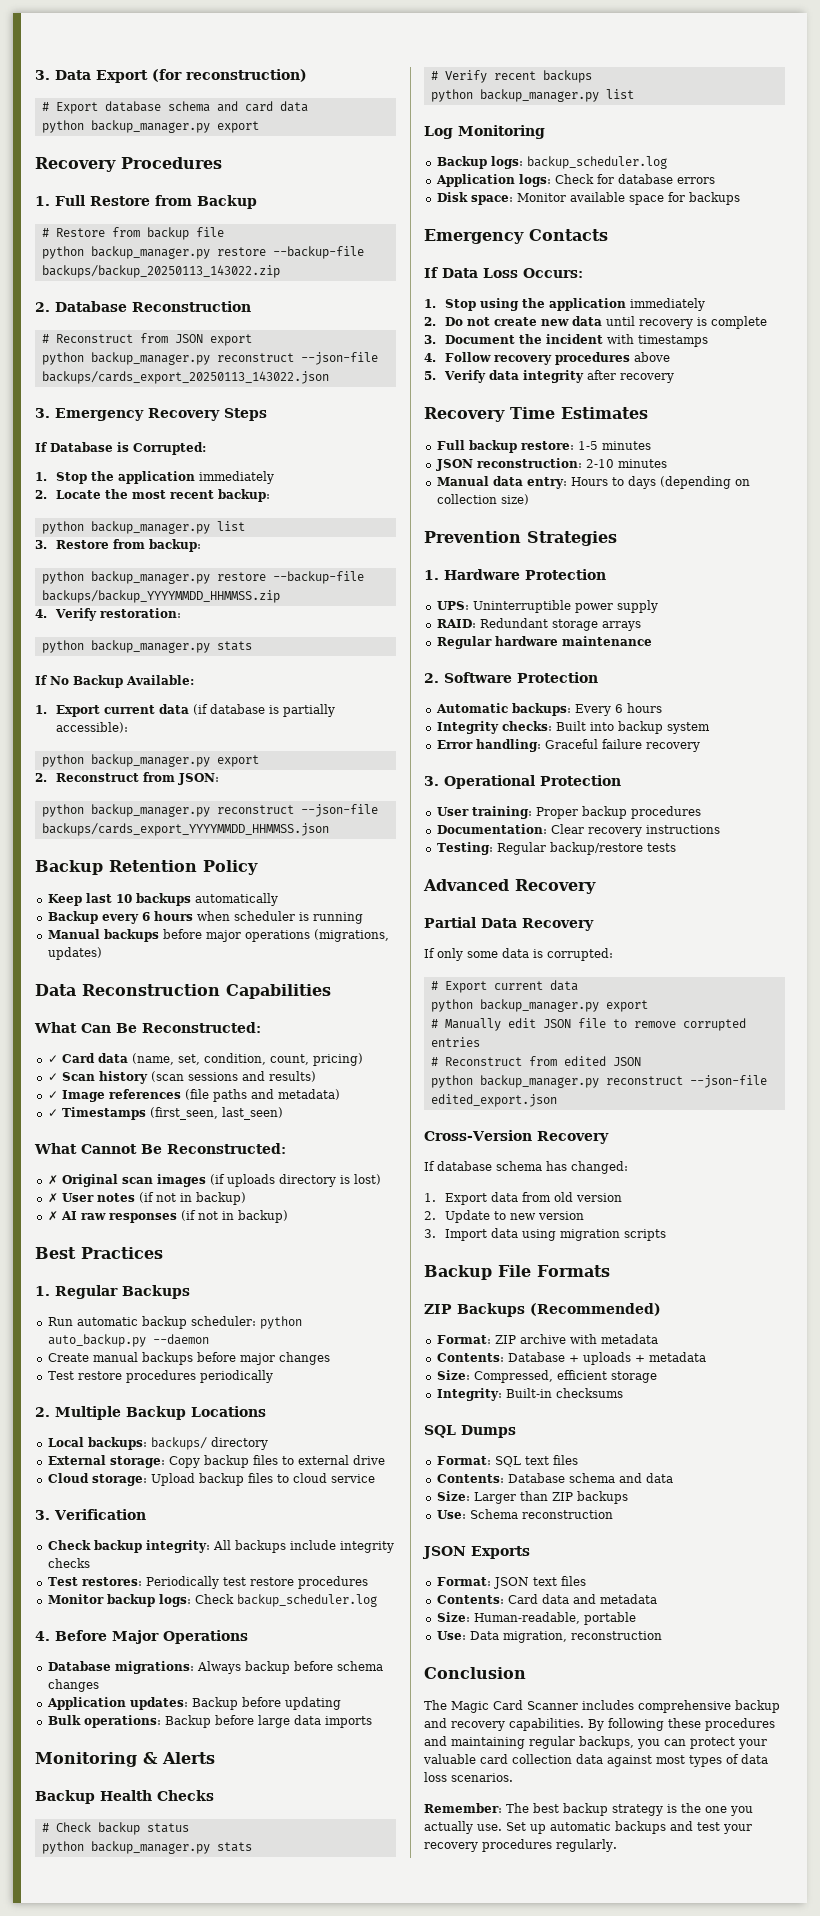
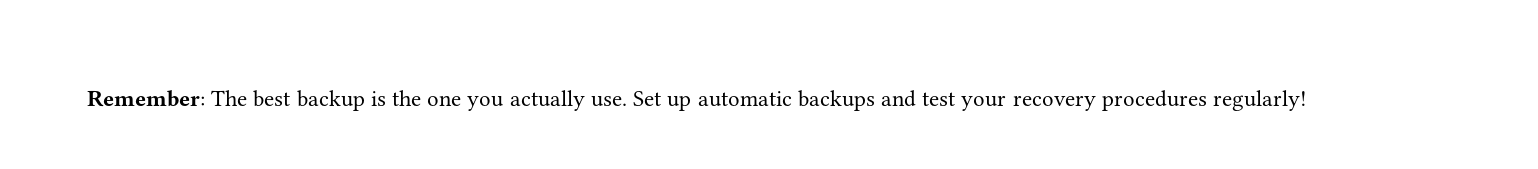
- 3. Data Export (for reconstruction)
- # Export database schema and card data
- python backup_manager.py export
- Recovery Procedures
- 1. Full Restore from Backup
- # Restore from backup file
- python backup_manager.py restore --backup-file backups/backup_20250113_143022.zip
- 2. Database Reconstruction
- # Reconstruct from JSON export
- python backup_manager.py reconstruct --json-file backups/cards_export_20250113_143022.json
- 3. Emergency Recovery Steps
- If Database is Corrupted:
- 1. Stop the application immediately
- 2. Locate the most recent backup:
- python backup_manager.py list
- 3. Restore from backup:
- python backup_manager.py restore --backup-file backups/backup_YYYYMMDD_HHMMSS.zip
- 4. Verify restoration:
- python backup_manager.py stats
- If No Backup Available:
- 1. Export current data (if database is partially accessible):
- python backup_manager.py export
- 2. Reconstruct from JSON:
- python backup_manager.py reconstruct --json-file backups/cards_export_YYYYMMDD_HHMMSS.json
- Backup Retention Policy
- Keep last 10 backups automatically
- Backup every 6 hours when scheduler is running
- Manual backups before major operations (migrations, updates)
- Data Reconstruction Capabilities
- What Can Be Reconstructed:
- ✓ Card data (name, set, condition, count, pricing)
- ✓ Scan history (scan sessions and results)
- ✓ Image references (file paths and metadata)
- ✓ Timestamps (first_seen, last_seen)
- What Cannot Be Reconstructed:
- ✗ Original scan images (if uploads directory is lost)
- ✗ User notes (if not in backup)
- ✗ AI raw responses (if not in backup)
- Best Practices
- 1. Regular Backups
- Run automatic backup scheduler: python auto_backup.py --daemon
- Create manual backups before major changes
- Test restore procedures periodically
- 2. Multiple Backup Locations
- Local backups: backups/ directory
- External storage: Copy backup files to external drive
- Cloud storage: Upload backup files to cloud service
- 3. Verification
- Check backup integrity: All backups include integrity checks
- Test restores: Periodically test restore procedures
- Monitor backup logs: Check backup_scheduler.log
- 4. Before Major Operations
- Database migrations: Always backup before schema changes
- Application updates: Backup before updating
- Bulk operations: Backup before large data imports
- Monitoring & Alerts
- Backup Health Checks
- # Check backup status
- python backup_manager.py stats
- # Verify recent backups
- python backup_manager.py list
- Log Monitoring
- Backup logs: backup_scheduler.log
- Application logs: Check for database errors
- Disk space: Monitor available space for backups
- Emergency Contacts
- If Data Loss Occurs:
- 1. Stop using the application immediately
- 2. Do not create new data until recovery is complete
- 3. Document the incident with timestamps
- 4. Follow recovery procedures above
- 5. Verify data integrity after recovery
- Recovery Time Estimates
- Full backup restore: 1-5 minutes
- JSON reconstruction: 2-10 minutes
- Manual data entry: Hours to days (depending on collection size)
- Prevention Strategies
- 1. Hardware Protection
- UPS: Uninterruptible power supply
- RAID: Redundant storage arrays
- Regular hardware maintenance
- 2. Software Protection
- Automatic backups: Every 6 hours
- Integrity checks: Built into backup system
- Error handling: Graceful failure recovery
- 3. Operational Protection
- User training: Proper backup procedures
- Documentation: Clear recovery instructions
- Testing: Regular backup/restore tests
- Advanced Recovery
- Partial Data Recovery
- If only some data is corrupted:
- # Export current data
- python backup_manager.py export
- # Manually edit JSON file to remove corrupted entries
- # Reconstruct from edited JSON
- python backup_manager.py reconstruct --json-file edited_export.json
- Cross-Version Recovery
- If database schema has changed:
- 1. Export data from old version
- 2. Update to new version
- 3. Import data using migration scripts
- Backup File Formats
- ZIP Backups (Recommended)
- Format: ZIP archive with metadata
- Contents: Database + uploads + metadata
- Size: Compressed, efficient storage
- Integrity: Built-in checksums
- SQL Dumps
- Format: SQL text files
- Contents: Database schema and data
- Size: Larger than ZIP backups
- Use: Schema reconstruction
- JSON Exports
- Format: JSON text files
- Contents: Card data and metadata
- Size: Human-readable, portable
- Use: Data migration, reconstruction
- Conclusion
- The Magic Card Scanner includes comprehensive backup and recovery capabilities. By following these procedures and maintaining regular backups, you can protect your valuable card collection data against most types of data loss scenarios.
- Remember: The best backup strategy is the one you actually use.
+ Remember: The best backup is the one you actually use.
- Set up automatic backups and test your recovery procedures regularly.
+ Set up automatic backups and test your recovery procedures regularly!

